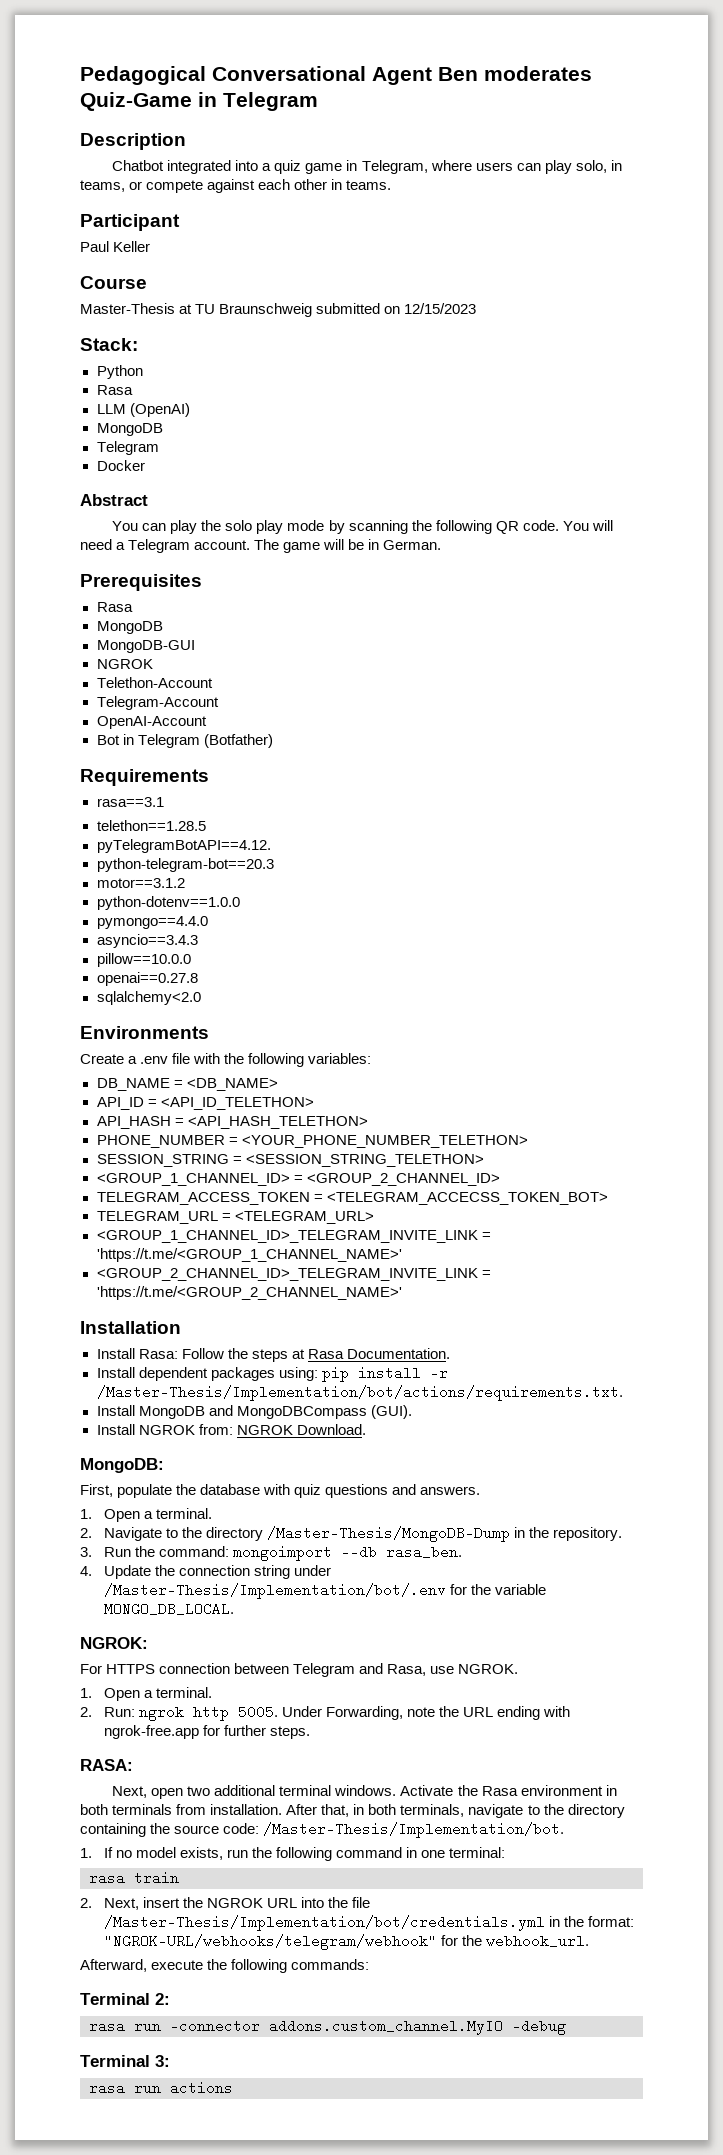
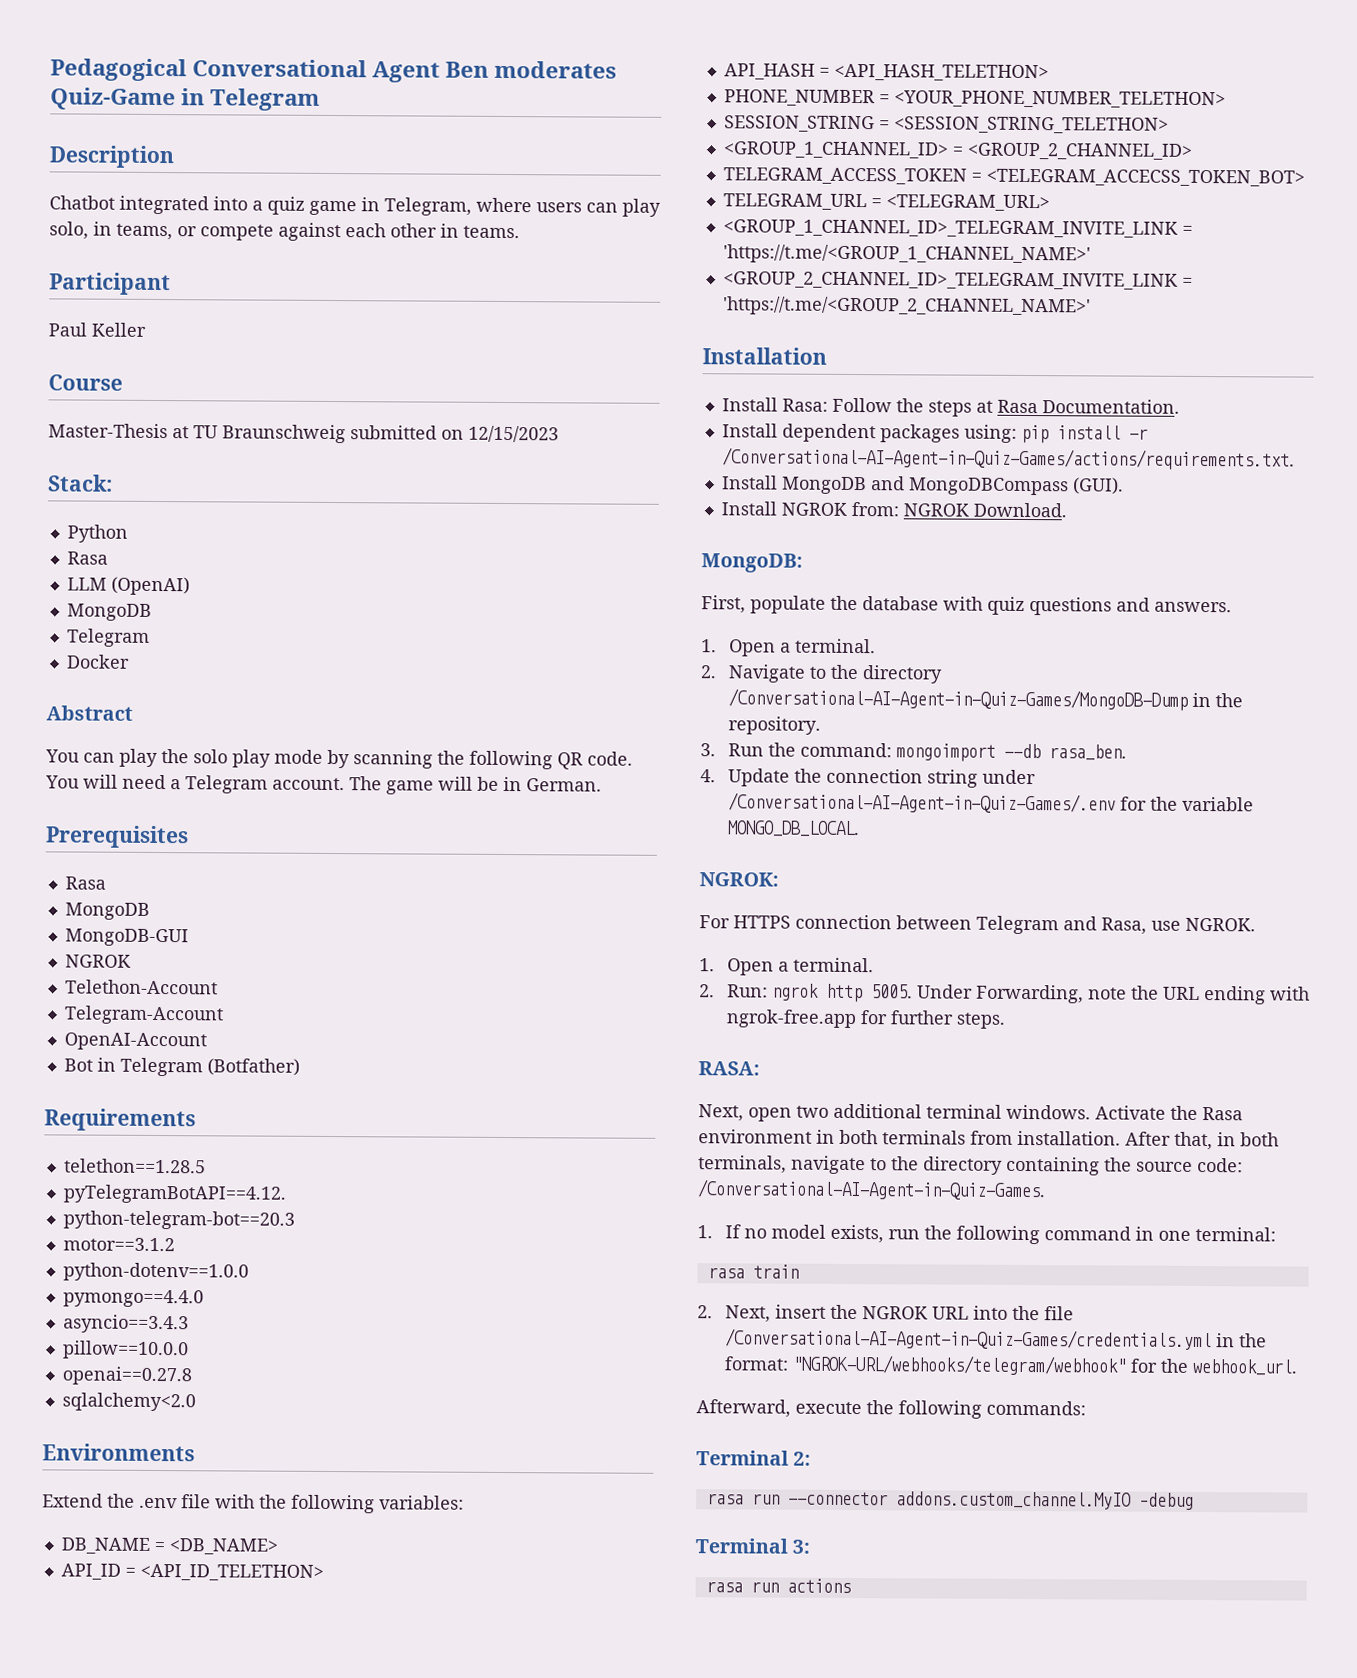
- rasa==3.1
- Create a .env file with the following variables:
+ Extend the .env file with the following variables:
- Install dependent packages using: pip install -r /Master-Thesis/Implementation/bot/actions/requirements.txt.
+ Install dependent packages using: pip install -r /Conversational-AI-Agent-in-Quiz-Games/actions/requirements.txt.
- 2. Navigate to the directory /Master-Thesis/MongoDB-Dump in the repository.
+ 2. Navigate to the directory /Conversational-AI-Agent-in-Quiz-Games/MongoDB-Dump in the repository.
- 4. Update the connection string under /Master-Thesis/Implementation/bot/.env for the variable MONGO_DB_LOCAL.
+ 4. Update the connection string under /Conversational-AI-Agent-in-Quiz-Games/.env for the variable MONGO_DB_LOCAL.
- After that, in both terminals, navigate to the directory containing the source code: /Master-Thesis/Implementation/bot.
+ After that, in both terminals, navigate to the directory containing the source code: /Conversational-AI-Agent-in-Quiz-Games.
- 2. Next, insert the NGROK URL into the file /Master-Thesis/Implementation/bot/credentials.yml in the format: "NGROK-URL/webhooks/telegram/webhook" for the webhook_url.
+ 2. Next, insert the NGROK URL into the file /Conversational-AI-Agent-in-Quiz-Games/credentials.yml in the format: "NGROK-URL/webhooks/telegram/webhook" for the webhook_url.
- rasa run –connector addons.custom_channel.MyIO –debug
+ rasa run --connector addons.custom_channel.MyIO –debug

